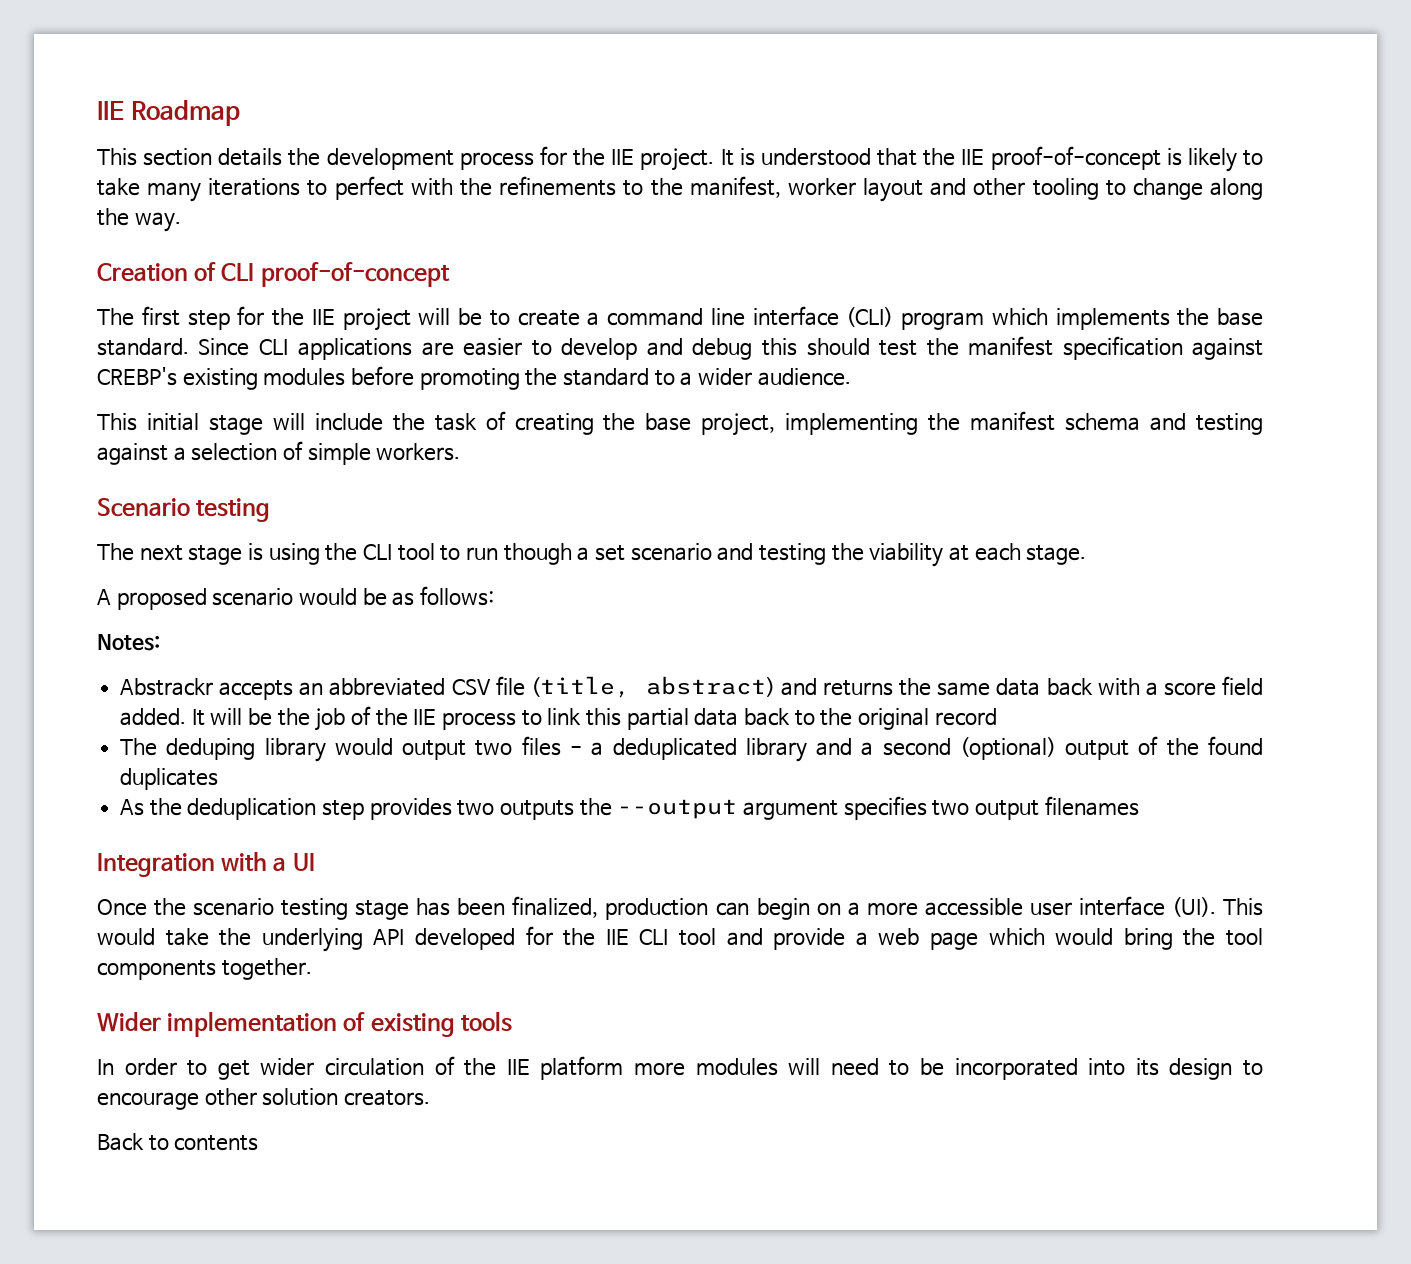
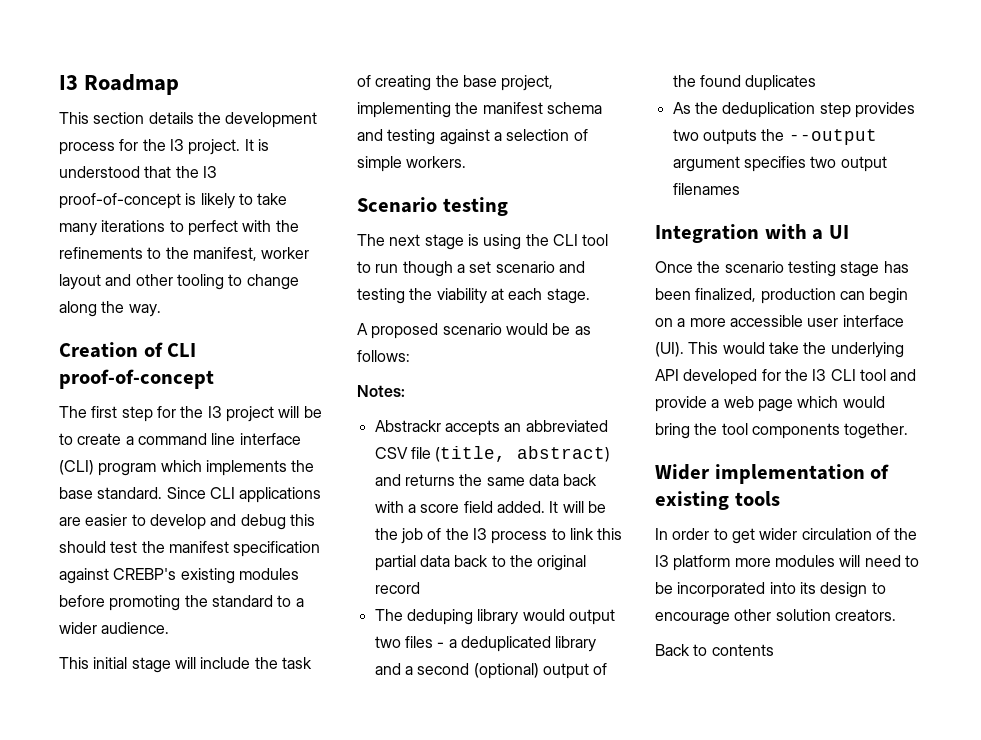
- IIE Roadmap
+ I3 Roadmap
- This section details the development process for the IIE project.
+ This section details the development process for the I3 project.
- It is understood that the IIE proof-of-concept is likely to take many iterations to perfect with the refinements to the manifest, worker layout and other tooling to change along the way.
+ It is understood that the I3 proof-of-concept is likely to take many iterations to perfect with the refinements to the manifest, worker layout and other tooling to change along the way.
- The first step for the IIE project will be to create a command line interface (CLI) program which implements the base standard.
+ The first step for the I3 project will be to create a command line interface (CLI) program which implements the base standard.
- It will be the job of the IIE process to link this partial data back to the original record
+ It will be the job of the I3 process to link this partial data back to the original record
- Once the scenario testing stage has been finalized, production can begin on a more accessible user interface (UI). This would take the underlying API developed for the IIE CLI tool and provide a web page which would bring the tool components together.
+ Once the scenario testing stage has been finalized, production can begin on a more accessible user interface (UI). This would take the underlying API developed for the I3 CLI tool and provide a web page which would bring the tool components together.
- In order to get wider circulation of the IIE platform more modules will need to be incorporated into its design to encourage other solution creators.
+ In order to get wider circulation of the I3 platform more modules will need to be incorporated into its design to encourage other solution creators.

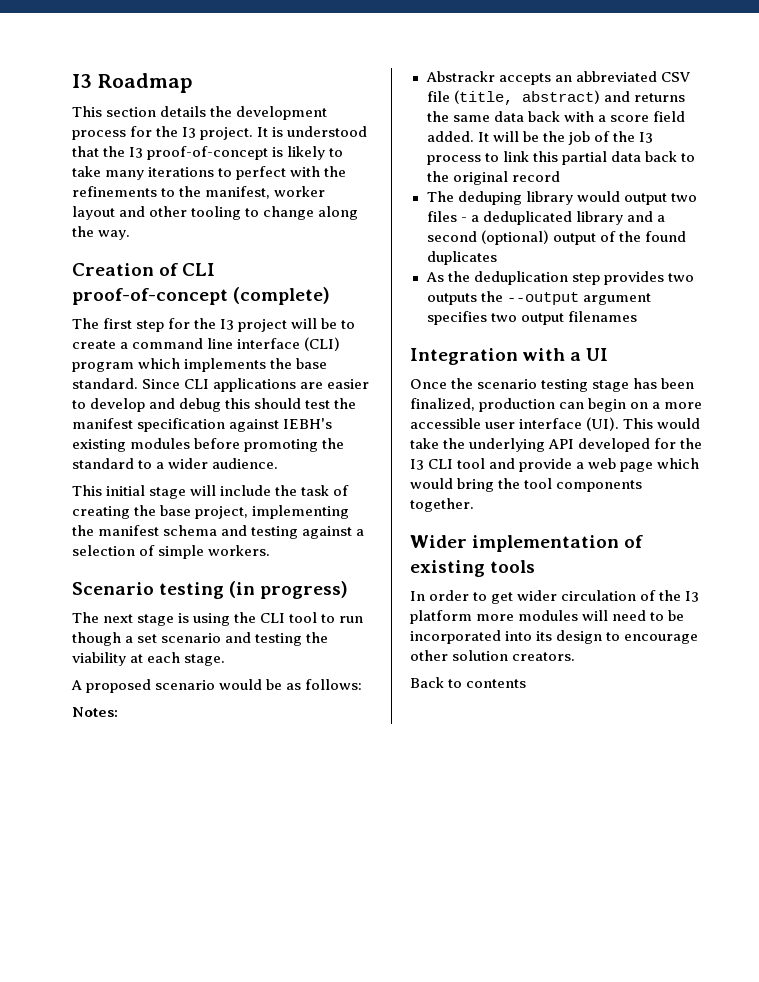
- Creation of CLI proof-of-concept
+ Creation of CLI proof-of-concept (complete)
- Since CLI applications are easier to develop and debug this should test the manifest specification against CREBP's existing modules before promoting the standard to a wider audience.
+ Since CLI applications are easier to develop and debug this should test the manifest specification against IEBH's existing modules before promoting the standard to a wider audience.
- Scenario testing
+ Scenario testing (in progress)

